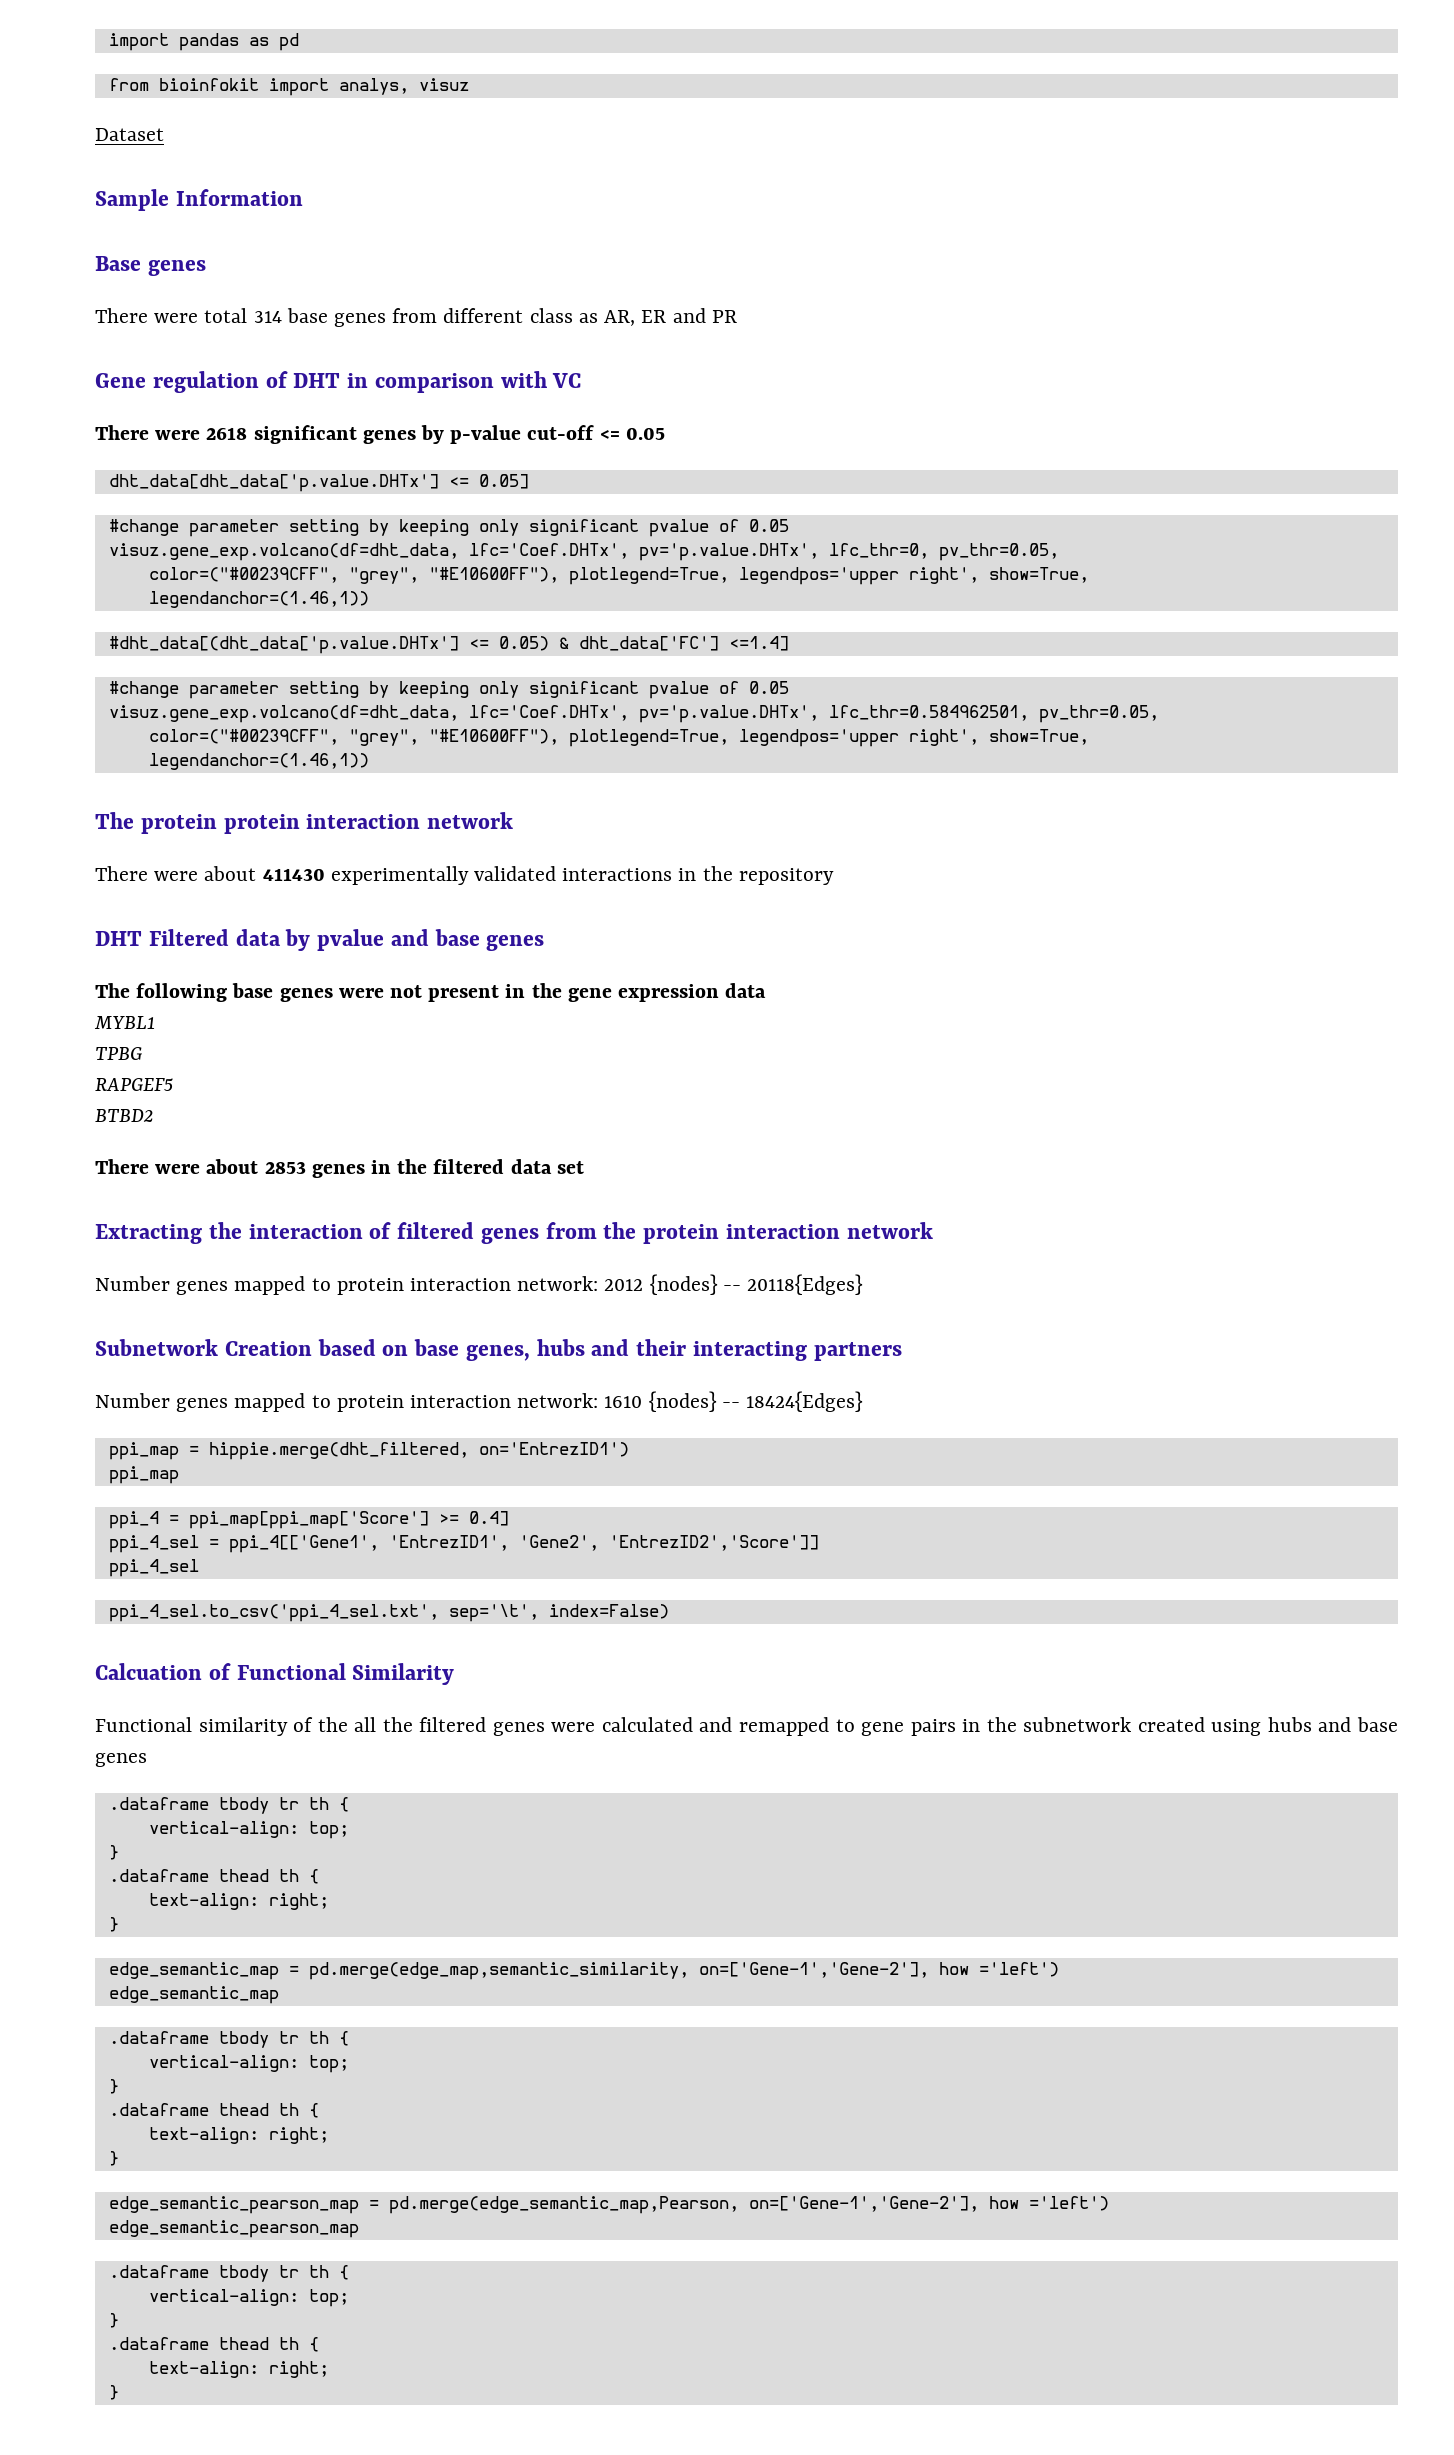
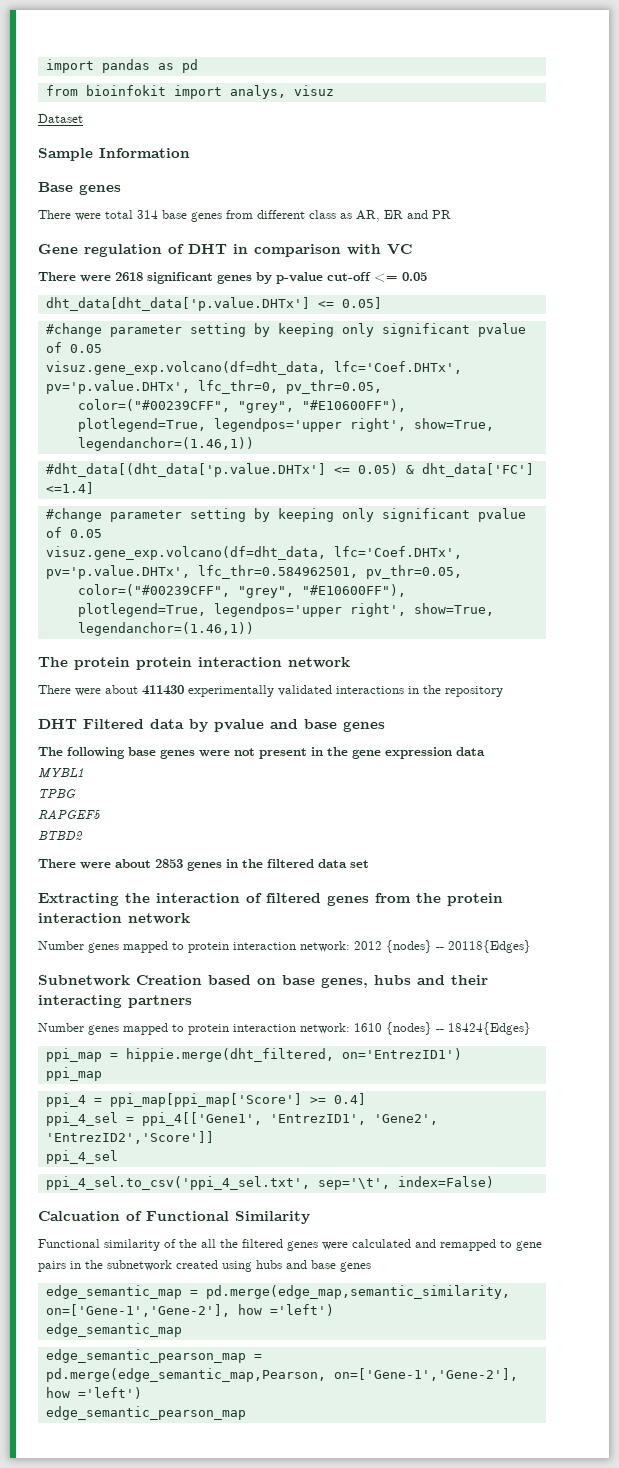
  Functional similarity of the all the filtered genes were calculated and remapped to gene pairs in the subnetwork created using hubs and base genes
- .dataframe tbody tr th {
- vertical-align: top;
- }
- .dataframe thead th {
- text-align: right;
- }
  edge_semantic_map = pd.merge(edge_map,semantic_similarity, on=['Gene-1','Gene-2'], how ='left')
  edge_semantic_map
- .dataframe tbody tr th {
- vertical-align: top;
- }
- .dataframe thead th {
- text-align: right;
- }
  edge_semantic_pearson_map = pd.merge(edge_semantic_map,Pearson, on=['Gene-1','Gene-2'], how ='left')
  edge_semantic_pearson_map
- .dataframe tbody tr th {
- vertical-align: top;
- }
- .dataframe thead th {
- text-align: right;
- }

